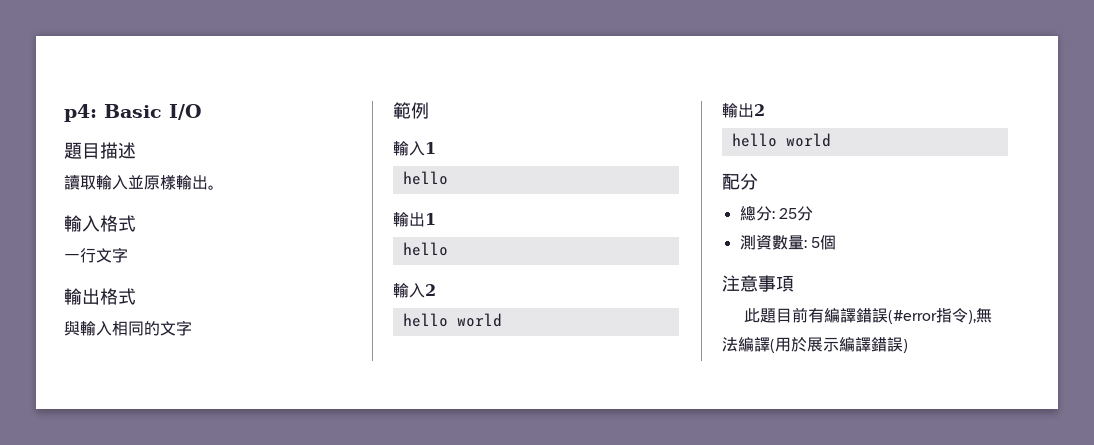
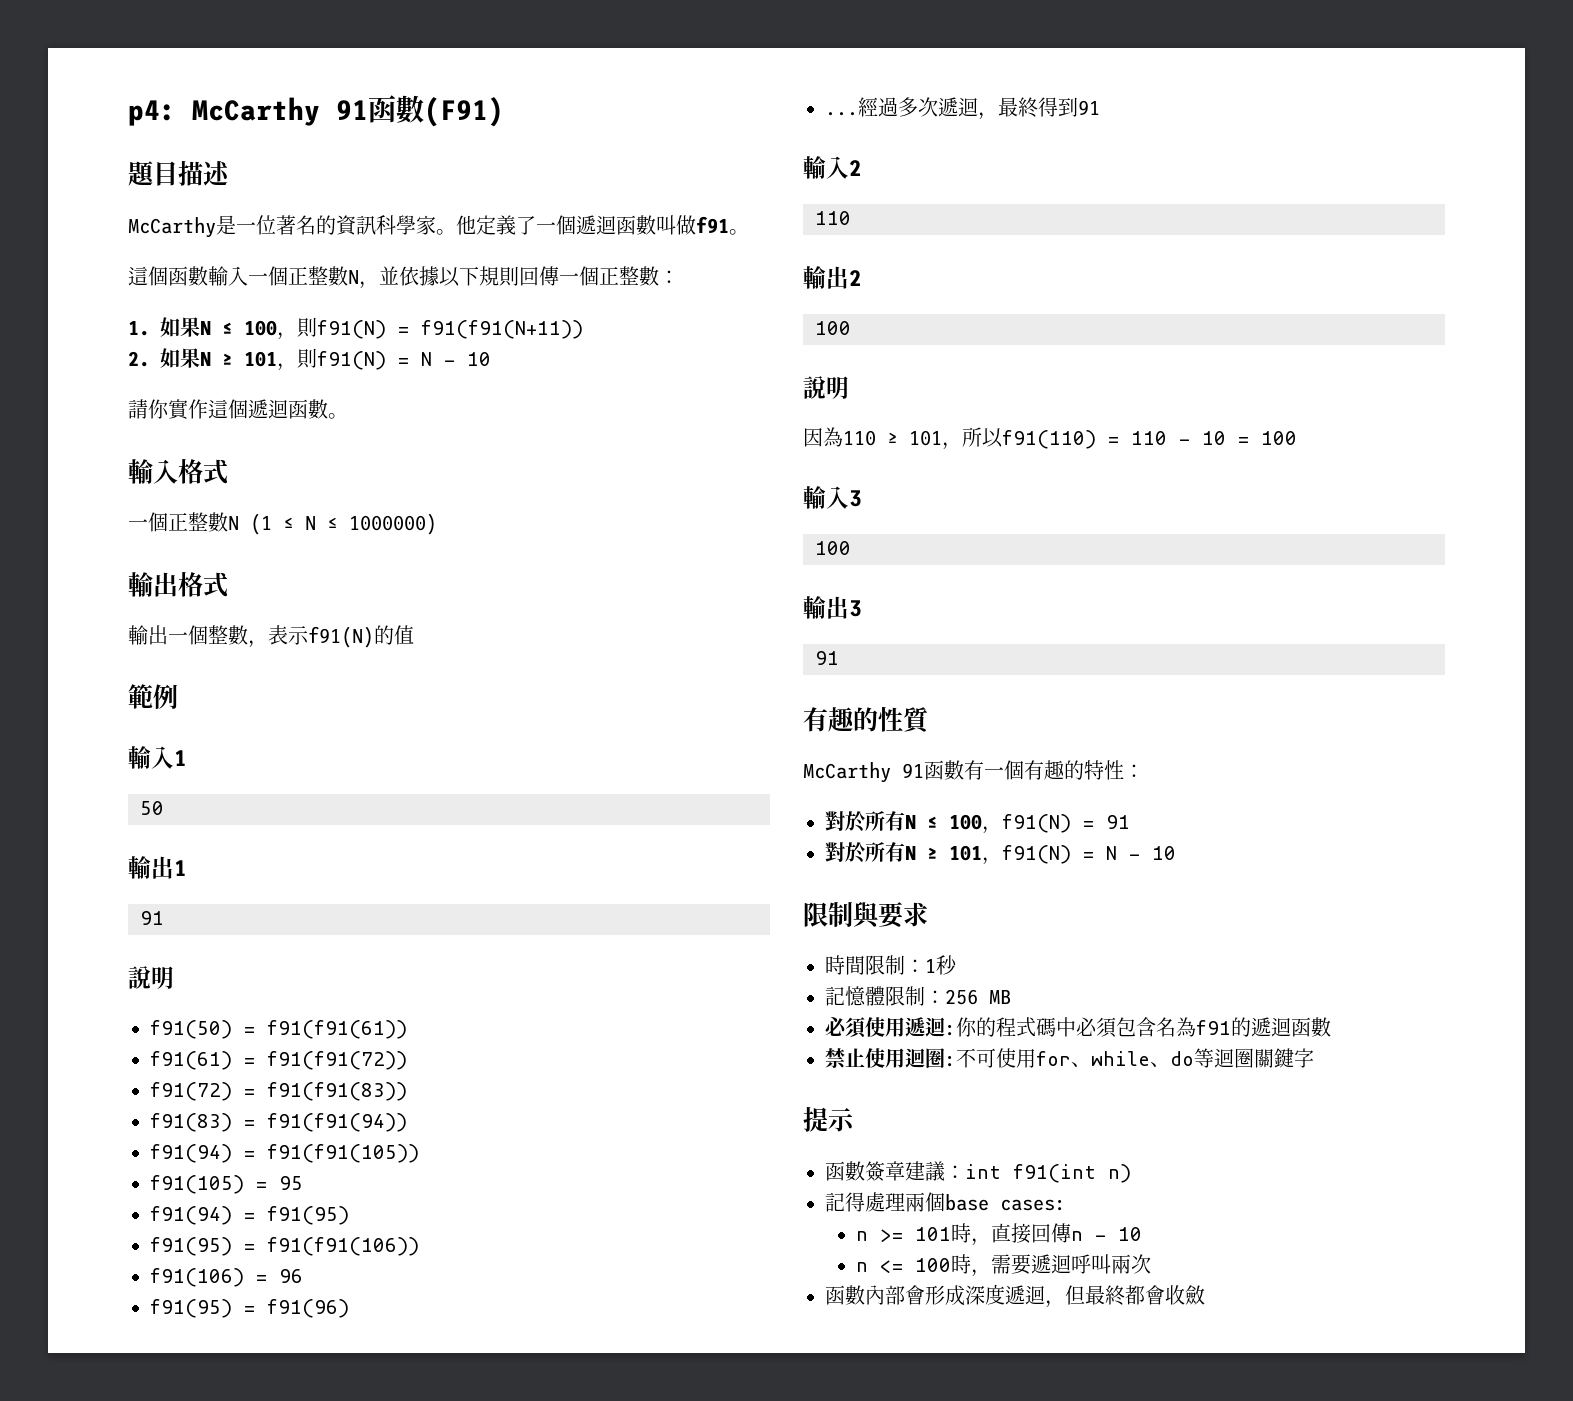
- p4: Basic I/O
+ p4: McCarthy 91函數(F91)
  題目描述
- 讀取輸入並原樣輸出。
+ McCarthy是一位著名的資訊科學家。他定義了一個遞迴函數叫做f91。
+ 這個函數輸入一個正整數N，並依據以下規則回傳一個正整數：
+ 1.如果N ≤ 100，則f91(N) = f91(f91(N+11))
+ 2.如果N ≥ 101，則f91(N) = N - 10
+ 請你實作這個遞迴函數。
  輸入格式
- 一行文字
+ 一個正整數N (1 ≤ N ≤ 1000000)
  輸出格式
- 與輸入相同的文字
+ 輸出一個整數，表示f91(N)的值
  輸入1
- hello
+ 50
  輸出1
- hello
+ 91
+ 說明
+ f91(50) = f91(f91(61))
+ f91(61) = f91(f91(72))
+ f91(72) = f91(f91(83))
+ f91(83) = f91(f91(94))
+ f91(94) = f91(f91(105))
+ f91(105) = 95
+ f91(94) = f91(95)
+ f91(95) = f91(f91(106))
+ f91(106) = 96
+ f91(95) = f91(96)
+ ...經過多次遞迴，最終得到91
  輸入2
- hello world
+ 110
  輸出2
- hello world
- 配分
- 總分: 25分
- 測資數量: 5個
- 注意事項
- 此題目前有編譯錯誤(#error指令),無法編譯(用於展示編譯錯誤)
+ 100
+ 說明
+ 因為110 ≥ 101，所以f91(110) = 110 - 10 = 100
+ 輸入3
+ 100
+ 輸出3
+ 91
+ 有趣的性質
+ McCarthy 91函數有一個有趣的特性：
+ 對於所有N ≤ 100，f91(N) = 91
+ 對於所有N ≥ 101，f91(N) = N - 10
+ 限制與要求
+ 時間限制：1秒
+ 記憶體限制：256 MB
+ 必須使用遞迴:你的程式碼中必須包含名為f91的遞迴函數
+ 禁止使用迴圈:不可使用for、while、do等迴圈關鍵字
+ 提示
+ 函數簽章建議：int f91(int n)
+ 記得處理兩個base cases:
+ n >= 101時，直接回傳n - 10
+ n <= 100時，需要遞迴呼叫兩次
+ 函數內部會形成深度遞迴，但最終都會收斂

